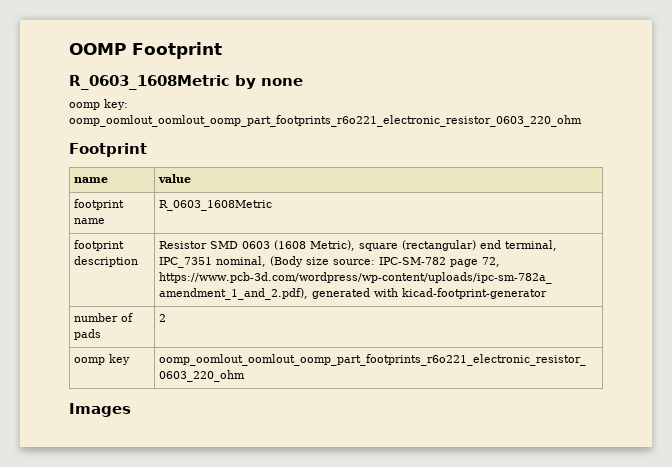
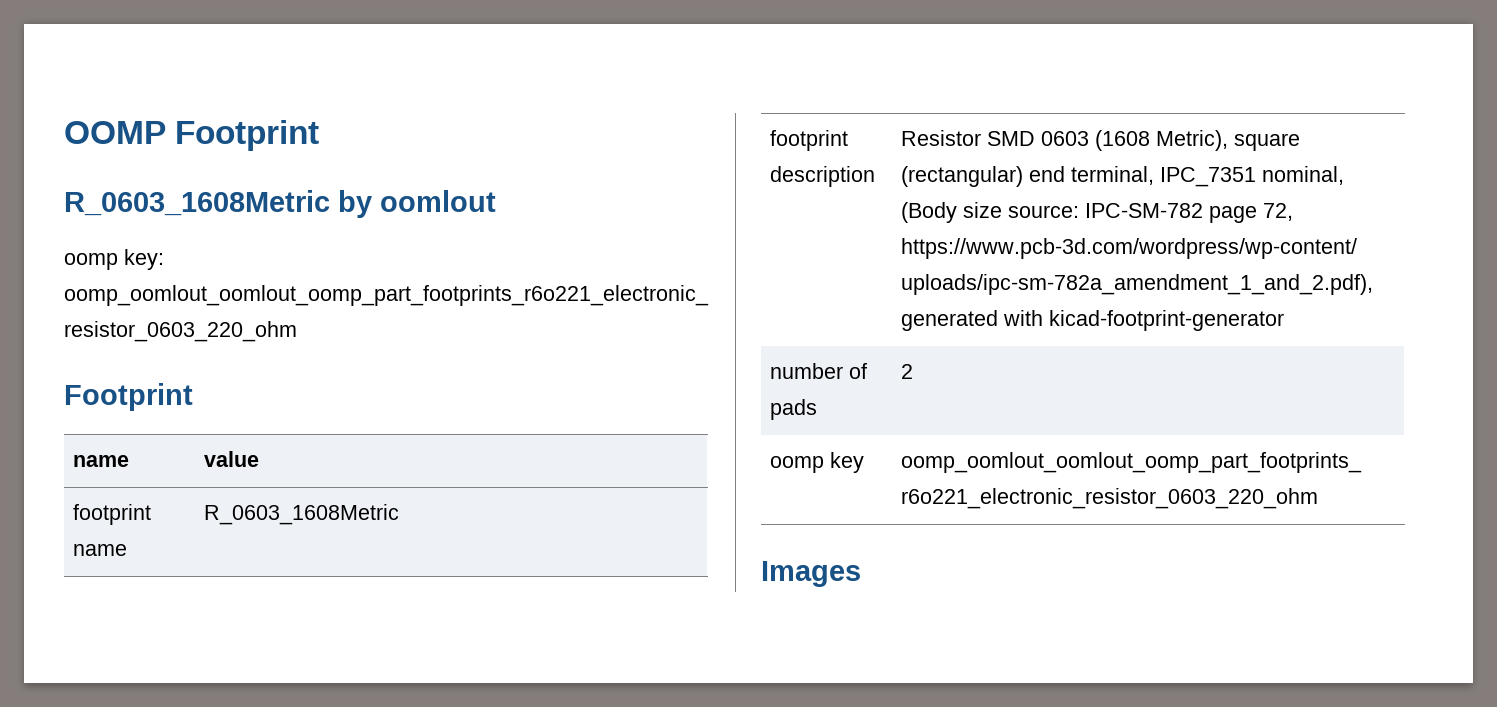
- R_0603_1608Metric by none
+ R_0603_1608Metric by oomlout

